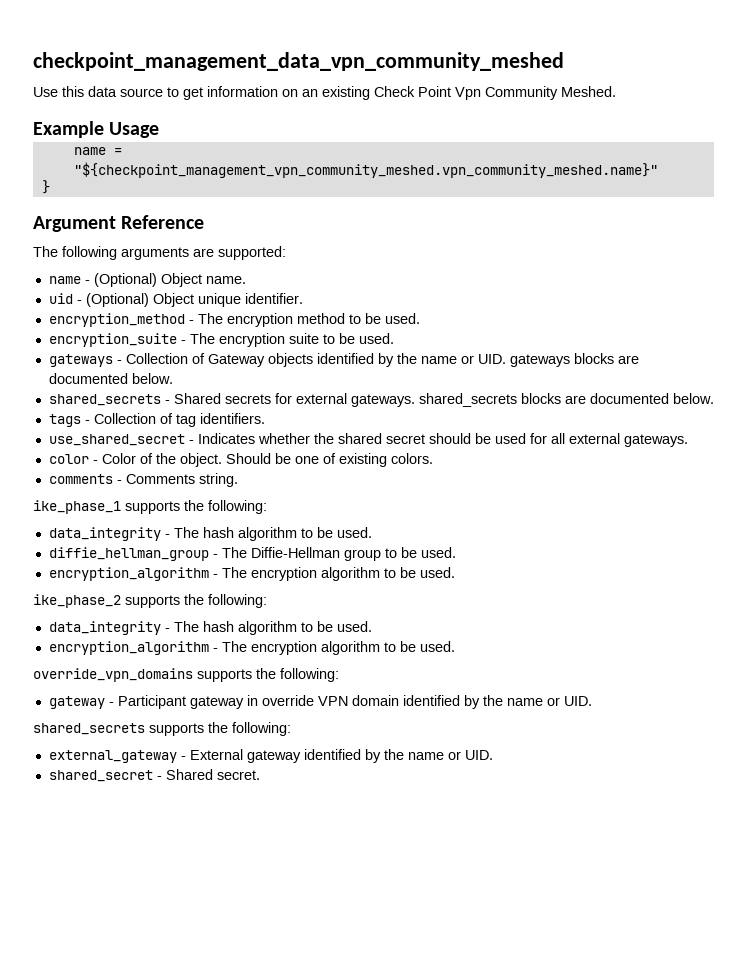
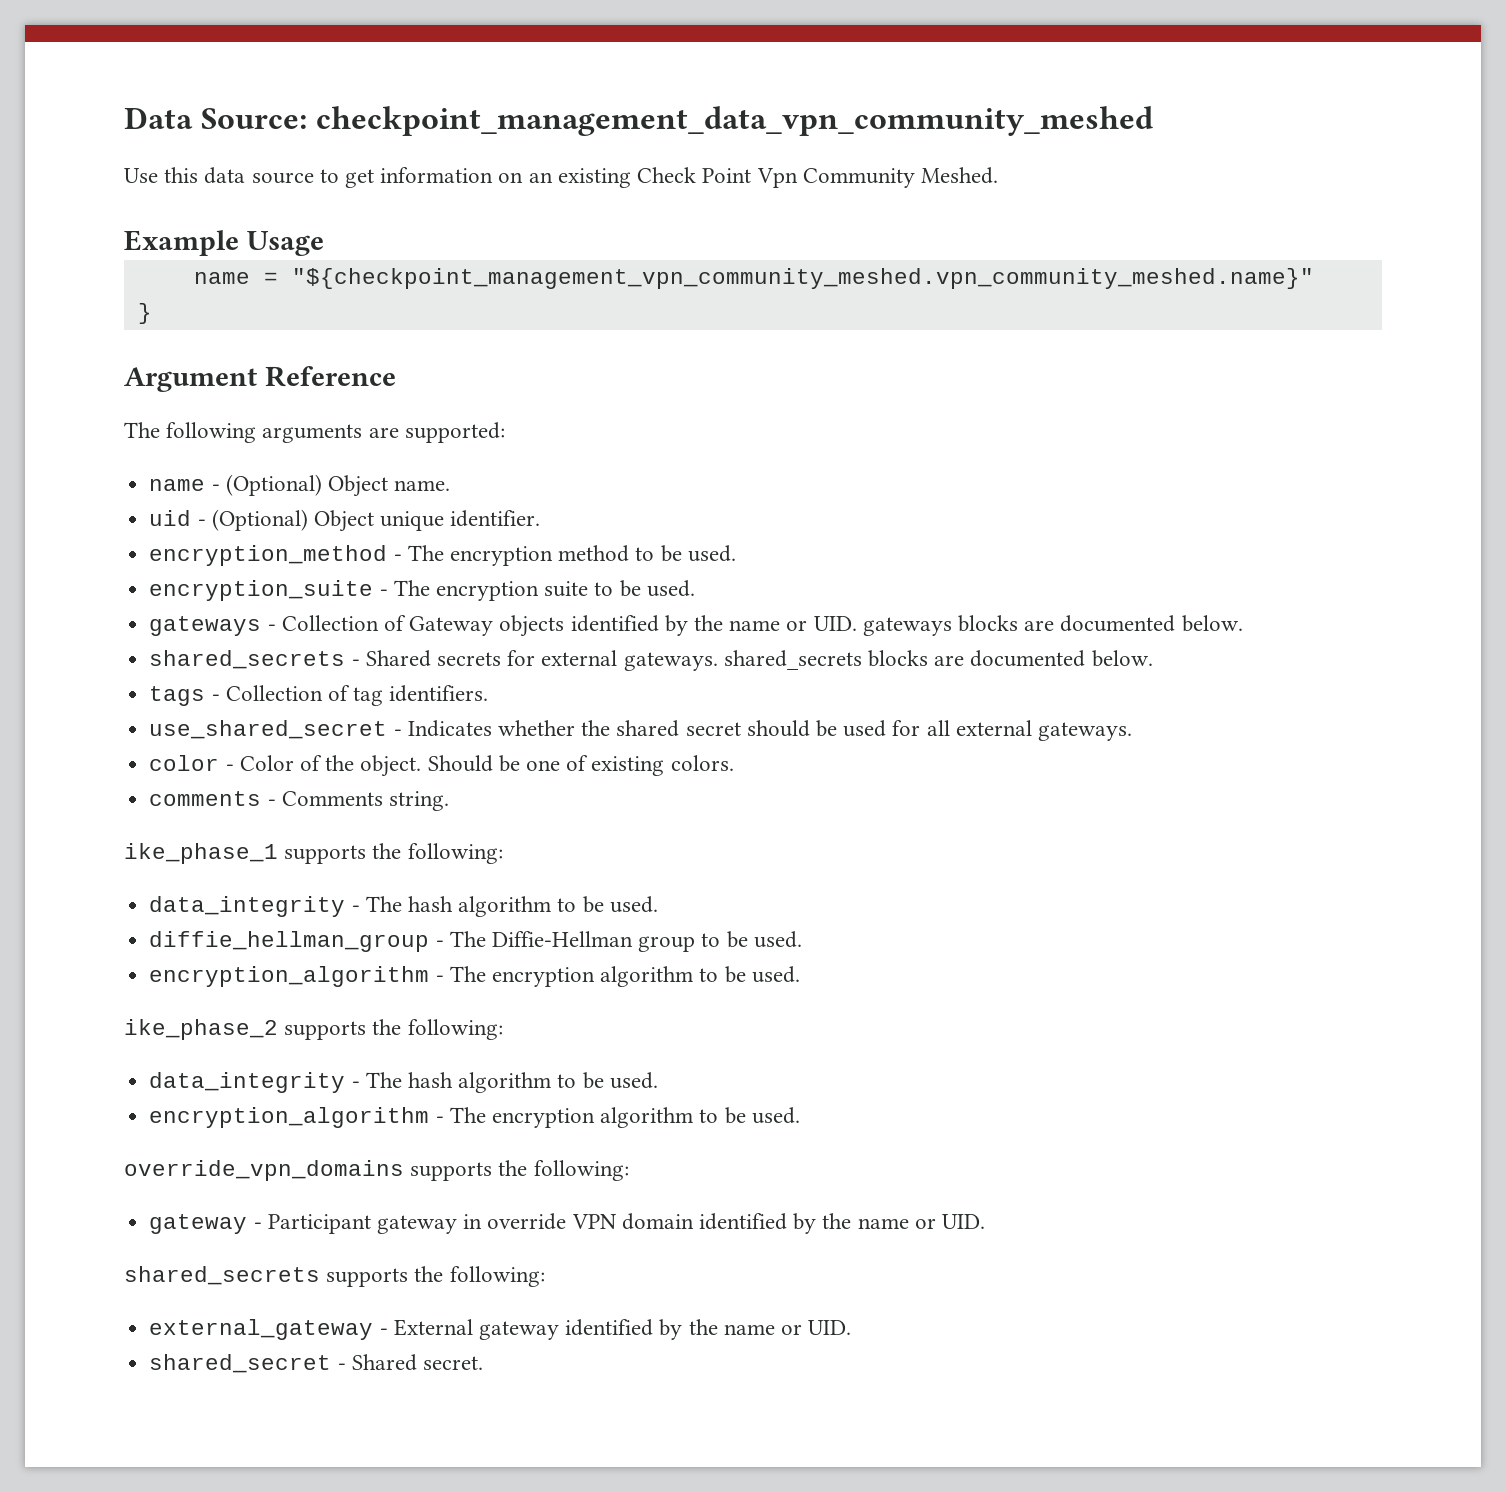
- checkpoint_management_data_vpn_community_meshed
+ Data Source: checkpoint_management_data_vpn_community_meshed

